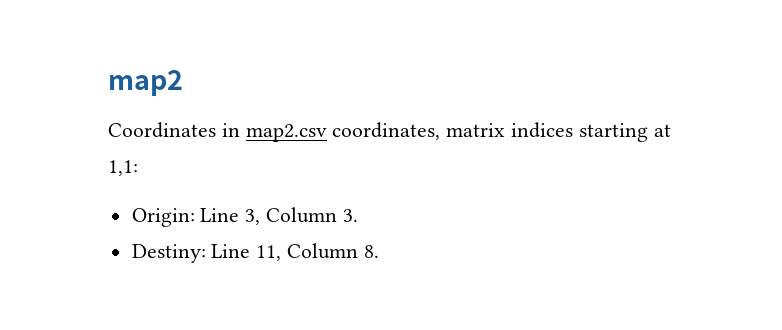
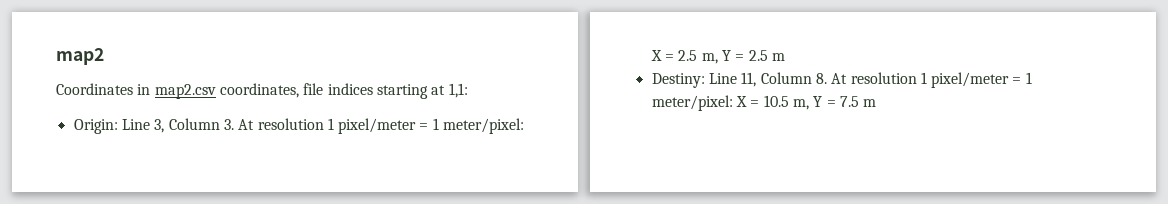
- Coordinates in map2.csv coordinates, matrix indices starting at 1,1:
+ Coordinates in map2.csv coordinates, file indices starting at 1,1:
- Origin: Line 3, Column 3.
+ Origin: Line 3, Column 3. At resolution 1 pixel/meter = 1 meter/pixel: X = 2.5 m, Y = 2.5 m
- Destiny: Line 11, Column 8.
+ Destiny: Line 11, Column 8. At resolution 1 pixel/meter = 1 meter/pixel: X = 10.5 m, Y = 7.5 m

